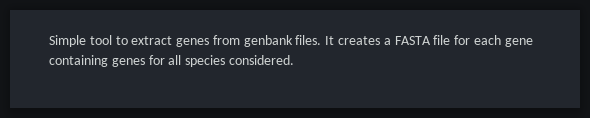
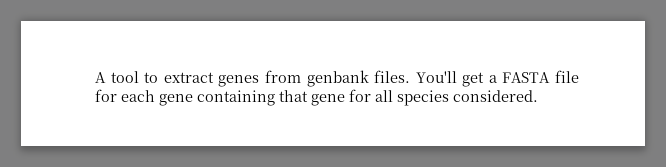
- Simple tool to extract genes from genbank files.
+ A tool to extract genes from genbank files.
- It creates a FASTA file for each gene containing genes for all species considered.
+ You'll get a FASTA file for each gene containing that gene for all species considered.

